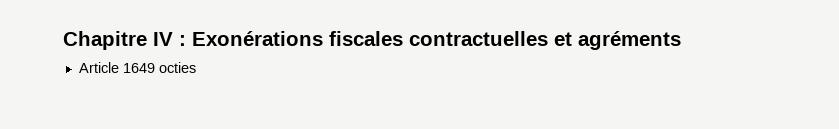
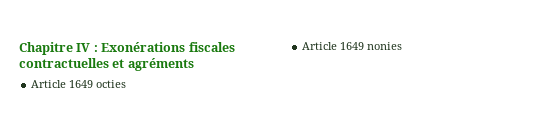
+ Article 1649 nonies

